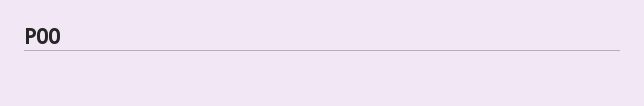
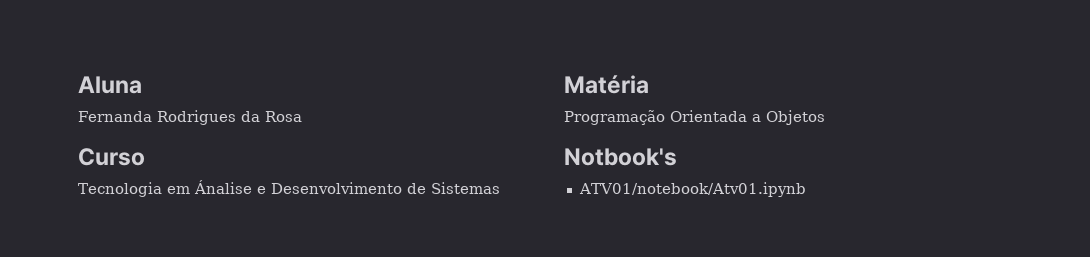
- POO
+ Aluna
+ Fernanda Rodrigues da Rosa
+ Curso
+ Tecnologia em Ánalise e Desenvolvimento de Sistemas
+ Matéria
+ Programação Orientada a Objetos
+ Notbook's
+ ATV01/notebook/Atv01.ipynb

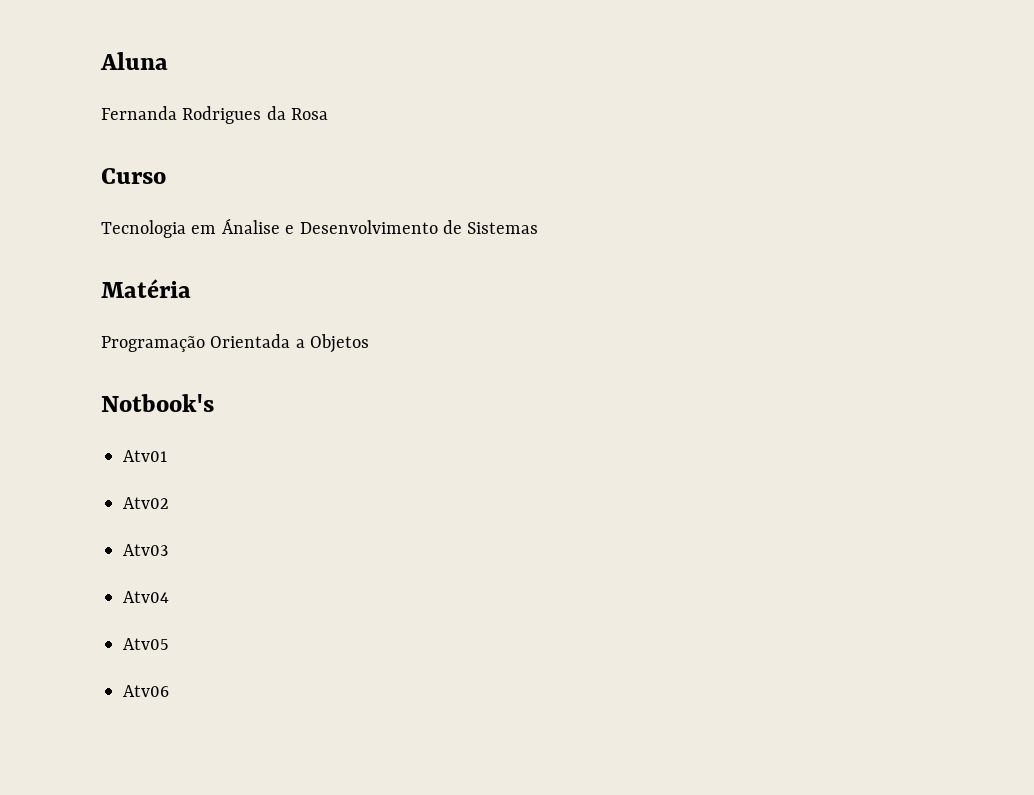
- ATV01/notebook/Atv01.ipynb
+ Atv01
+ Atv02
+ Atv03
+ Atv04
+ Atv05
+ Atv06

